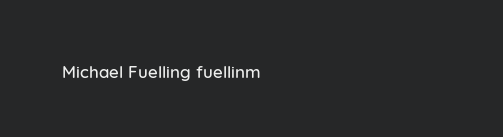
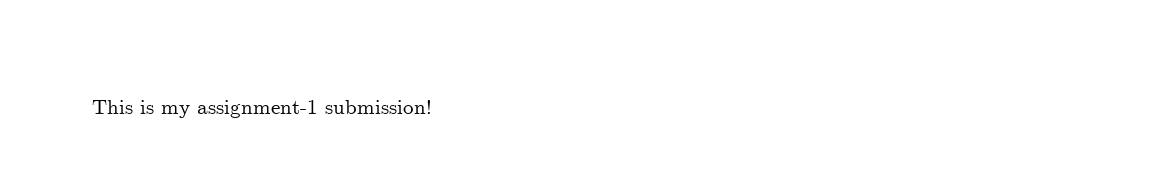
- Michael Fuelling fuellinm
+ This is my assignment-1 submission!

